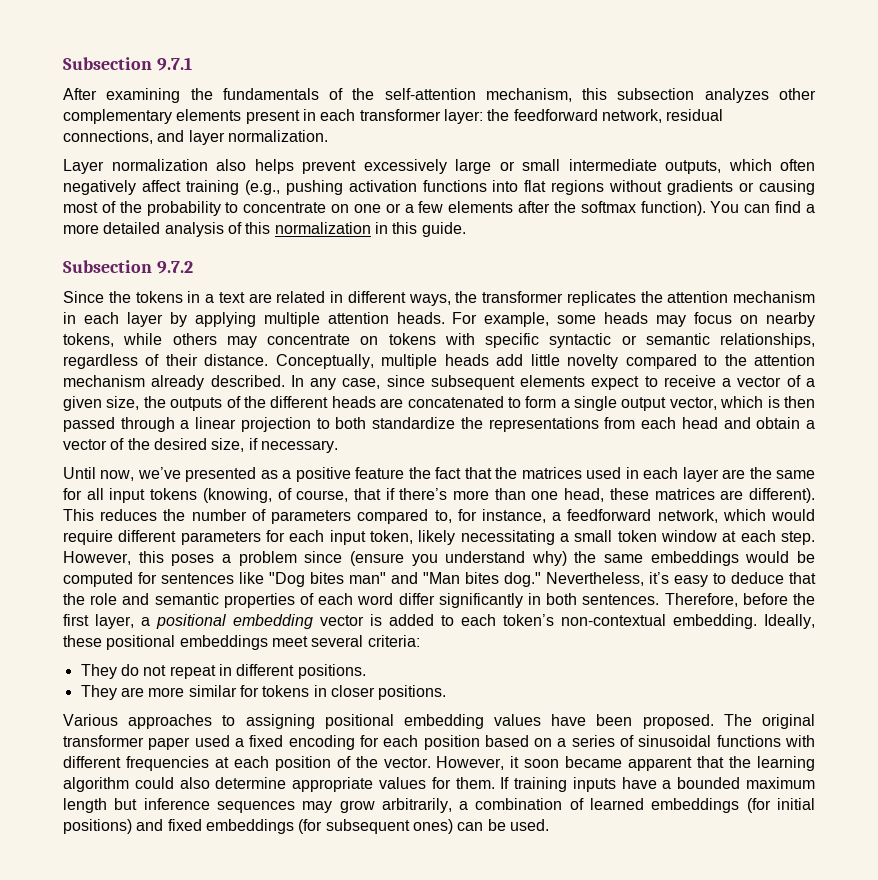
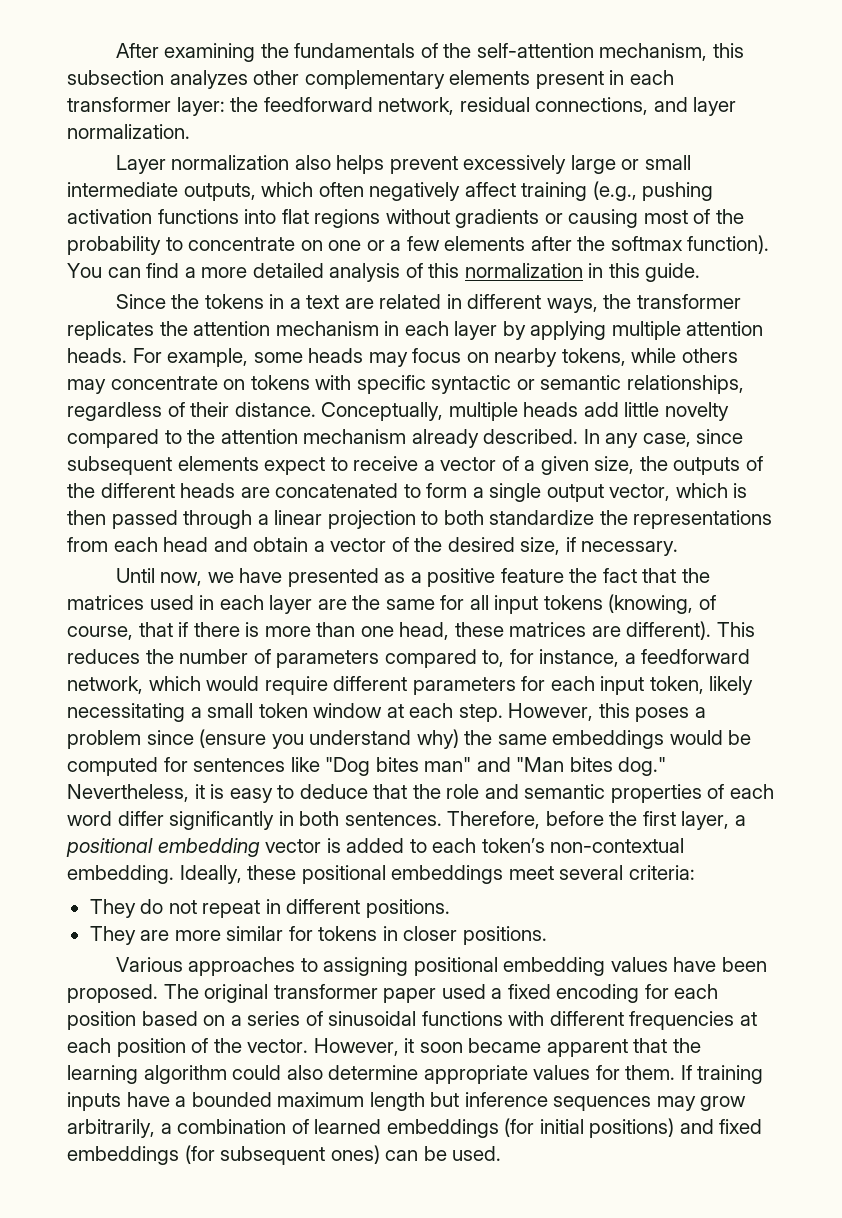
- Subsection 9.7.1
- Subsection 9.7.2
- Until now, we’ve presented as a positive feature the fact that the matrices used in each layer are the same for all input tokens (knowing, of course, that if there’s more than one head, these matrices are different).
+ Until now, we have presented as a positive feature the fact that the matrices used in each layer are the same for all input tokens (knowing, of course, that if there is more than one head, these matrices are different).
- Nevertheless, it’s easy to deduce that the role and semantic properties of each word differ significantly in both sentences.
+ Nevertheless, it is easy to deduce that the role and semantic properties of each word differ significantly in both sentences.

